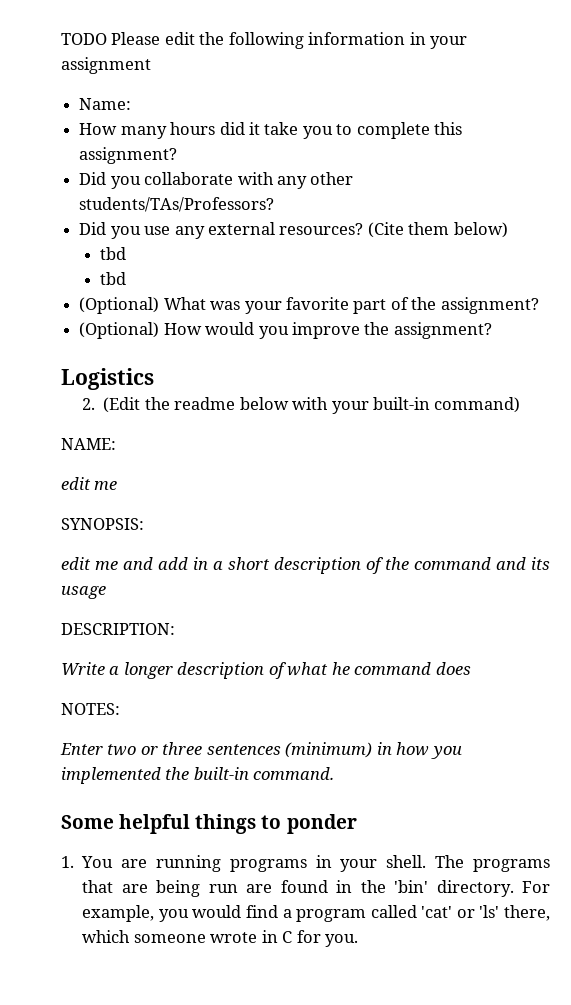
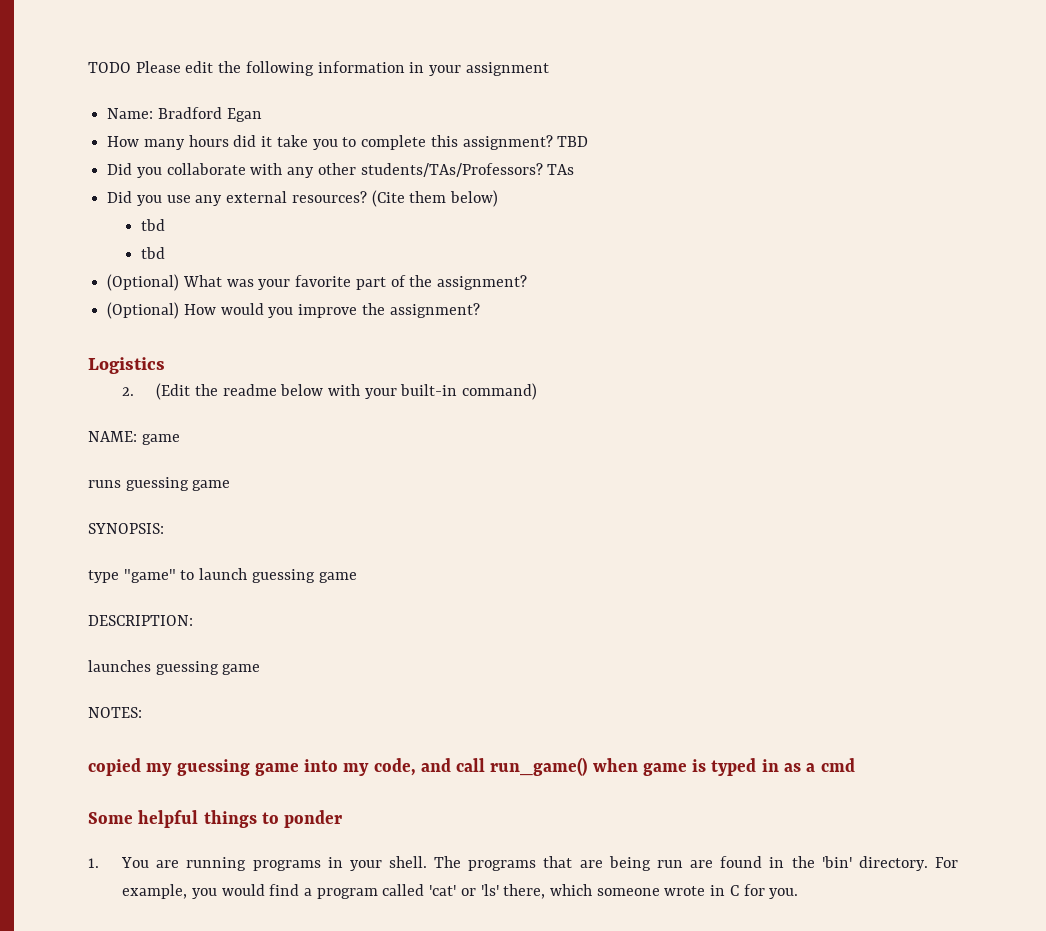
- Name:
+ Name: Bradford Egan
+ TBD
+ TAs
- NAME:
- edit me
+ NAME: game
+ runs guessing game
  SYNOPSIS:
- edit me and add in a short description of the command and its usage
+ type "game" to launch guessing game
  DESCRIPTION:
- Write a longer description of what he command does
+ launches guessing game
  NOTES:
- Enter two or three sentences (minimum) in how you implemented the built-in command.
+ copied my guessing game into my code, and call run_game() when game is typed in as a cmd

